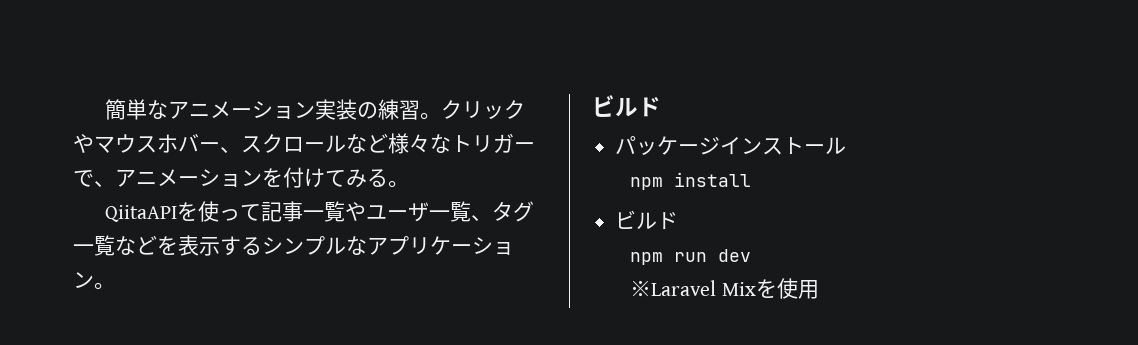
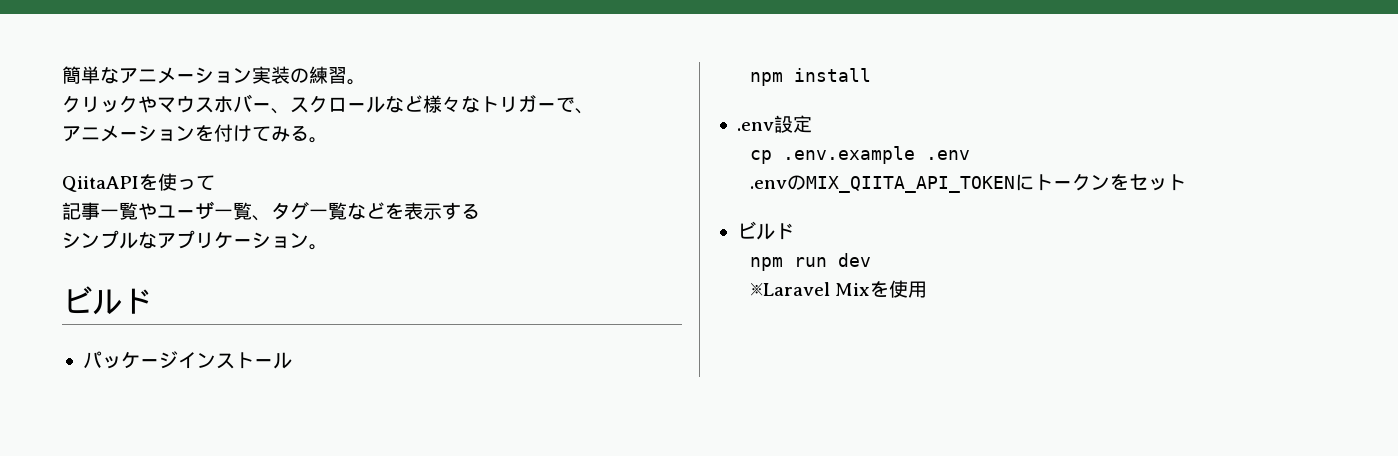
- 簡単なアニメーション実装の練習。クリックやマウスホバー、スクロールなど様々なトリガーで、アニメーションを付けてみる。
+ 簡単なアニメーション実装の練習。
+ クリックやマウスホバー、スクロールなど様々なトリガーで、
+ アニメーションを付けてみる。
- QiitaAPIを使って記事一覧やユーザ一覧、タグ一覧などを表示するシンプルなアプリケーション。
+ QiitaAPIを使って
+ 記事一覧やユーザ一覧、タグ一覧などを表示する
+ シンプルなアプリケーション。
+ .env設定
+ cp .env.example .env
+ .envのMIX_QIITA_API_TOKENにトークンをセット

